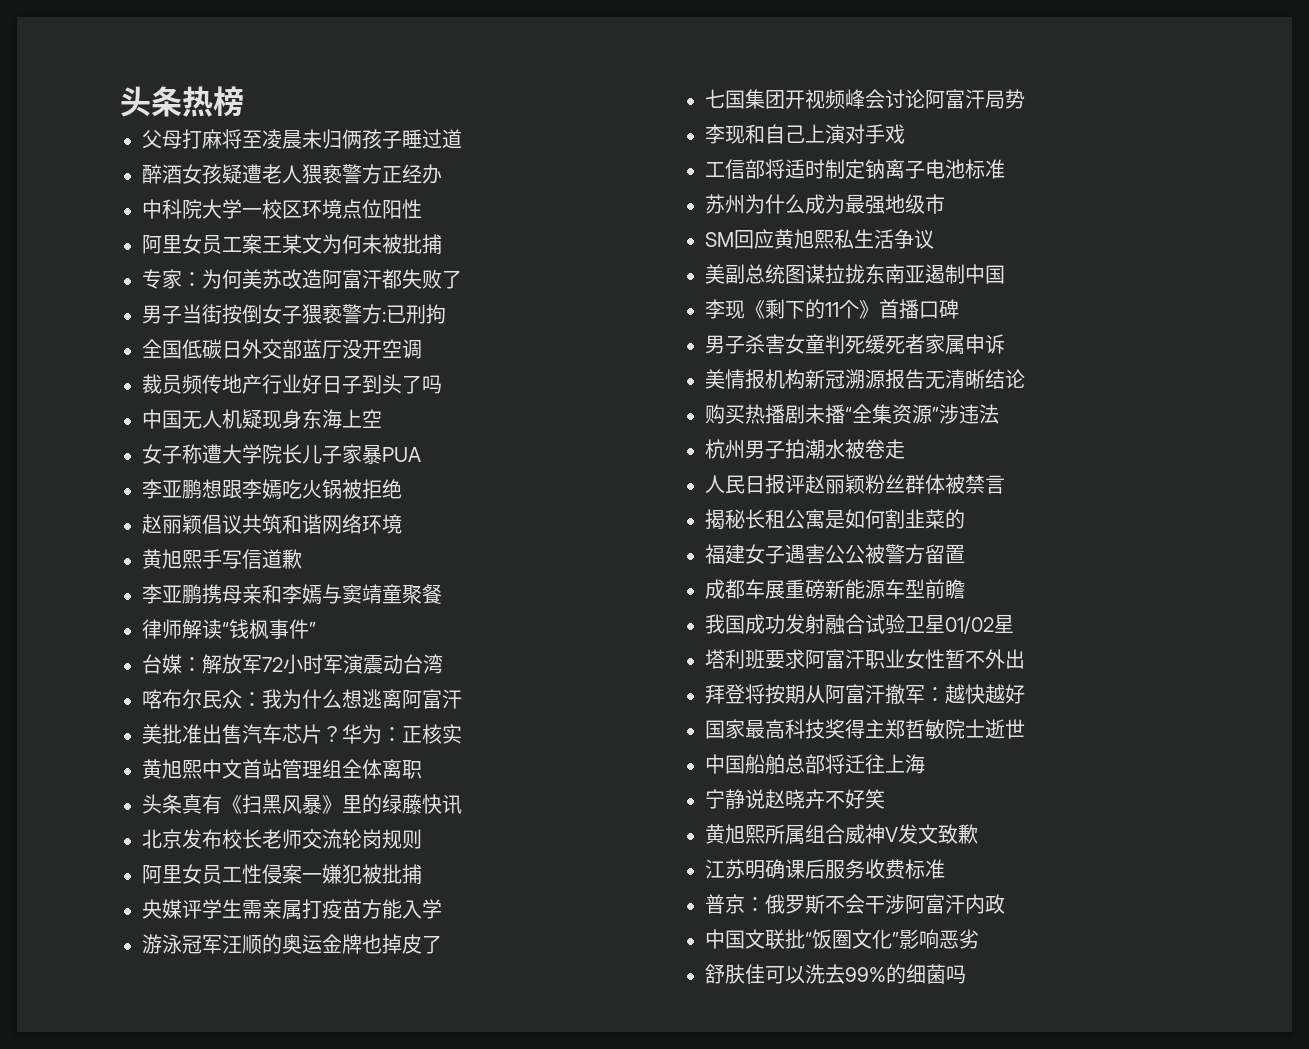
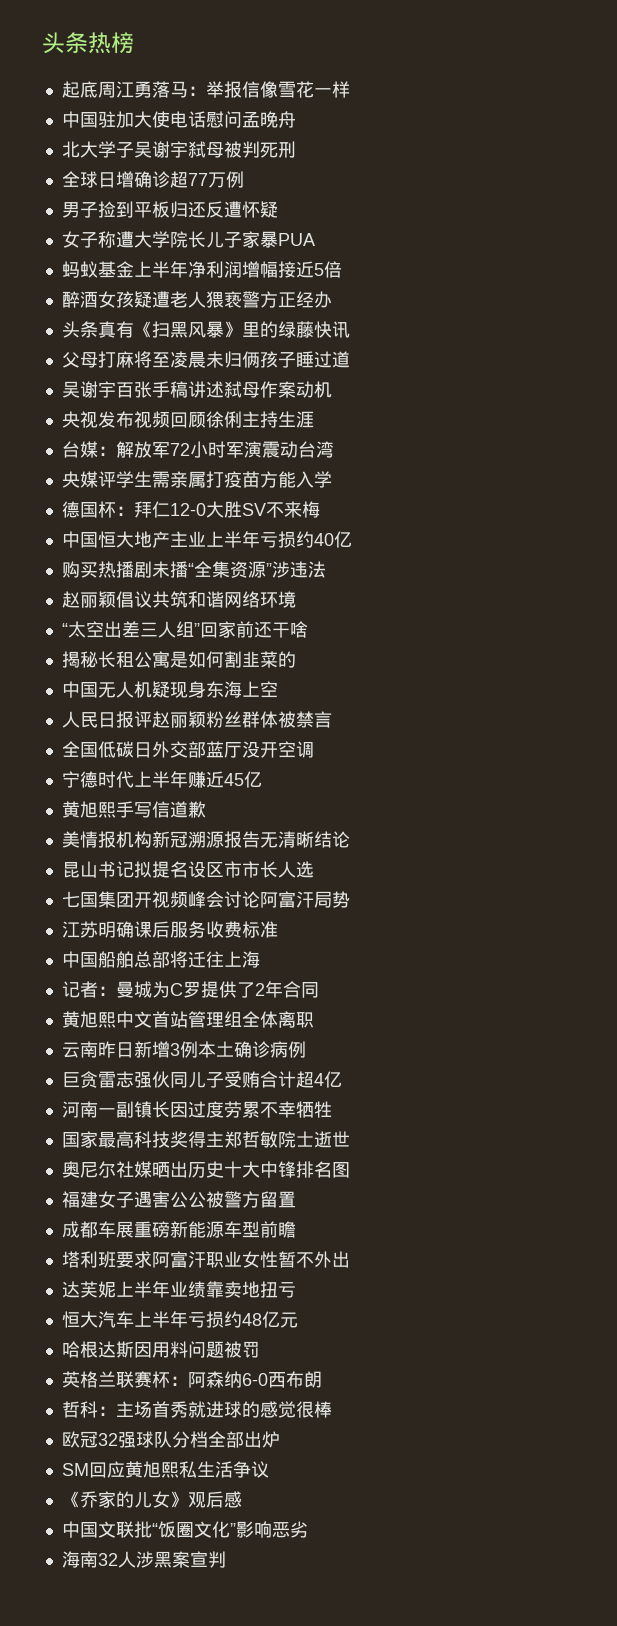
+ 起底周江勇落马：举报信像雪花一样
+ 中国驻加大使电话慰问孟晚舟
+ 北大学子吴谢宇弑母被判死刑
+ 全球日增确诊超77万例
+ 男子捡到平板归还反遭怀疑
+ 女子称遭大学院长儿子家暴PUA
+ 蚂蚁基金上半年净利润增幅接近5倍
+ 醉酒女孩疑遭老人猥亵警方正经办
+ 头条真有《扫黑风暴》里的绿藤快讯
- 醉酒女孩疑遭老人猥亵警方正经办
- 中科院大学一校区环境点位阳性
- 阿里女员工案王某文为何未被批捕
- 专家：为何美苏改造阿富汗都失败了
- 男子当街按倒女子猥亵警方:已刑拘
- 全国低碳日外交部蓝厅没开空调
- 裁员频传地产行业好日子到头了吗
- 中国无人机疑现身东海上空
- 女子称遭大学院长儿子家暴PUA
- 李亚鹏想跟李嫣吃火锅被拒绝
- 赵丽颖倡议共筑和谐网络环境
- 黄旭熙手写信道歉
- 李亚鹏携母亲和李嫣与窦靖童聚餐
- 律师解读“钱枫事件”
+ 吴谢宇百张手稿讲述弑母作案动机
+ 央视发布视频回顾徐俐主持生涯
- 喀布尔民众：我为什么想逃离阿富汗
- 美批准出售汽车芯片？华为：正核实
- 黄旭熙中文首站管理组全体离职
- 头条真有《扫黑风暴》里的绿藤快讯
- 北京发布校长老师交流轮岗规则
- 阿里女员工性侵案一嫌犯被批捕
- 游泳冠军汪顺的奥运金牌也掉皮了
+ 德国杯：拜仁12-0大胜SV不来梅
+ 中国恒大地产主业上半年亏损约40亿
+ 购买热播剧未播“全集资源”涉违法
+ 赵丽颖倡议共筑和谐网络环境
+ “太空出差三人组”回家前还干啥
+ 揭秘长租公寓是如何割韭菜的
+ 中国无人机疑现身东海上空
+ 人民日报评赵丽颖粉丝群体被禁言
+ 全国低碳日外交部蓝厅没开空调
+ 宁德时代上半年赚近45亿
+ 黄旭熙手写信道歉
+ 美情报机构新冠溯源报告无清晰结论
+ 昆山书记拟提名设区市市长人选
- 李现和自己上演对手戏
- 工信部将适时制定钠离子电池标准
- 苏州为什么成为最强地级市
- SM回应黄旭熙私生活争议
- 美副总统图谋拉拢东南亚遏制中国
- 李现《剩下的11个》首播口碑
- 男子杀害女童判死缓死者家属申诉
- 美情报机构新冠溯源报告无清晰结论
- 购买热播剧未播“全集资源”涉违法
- 杭州男子拍潮水被卷走
- 人民日报评赵丽颖粉丝群体被禁言
- 揭秘长租公寓是如何割韭菜的
+ 江苏明确课后服务收费标准
+ 中国船舶总部将迁往上海
+ 记者：曼城为C罗提供了2年合同
+ 黄旭熙中文首站管理组全体离职
+ 云南昨日新增3例本土确诊病例
+ 巨贪雷志强伙同儿子受贿合计超4亿
+ 河南一副镇长因过度劳累不幸牺牲
+ 国家最高科技奖得主郑哲敏院士逝世
+ 奥尼尔社媒晒出历史十大中锋排名图
- 我国成功发射融合试验卫星01/02星
- 拜登将按期从阿富汗撤军：越快越好
- 国家最高科技奖得主郑哲敏院士逝世
- 中国船舶总部将迁往上海
- 宁静说赵晓卉不好笑
- 黄旭熙所属组合威神V发文致歉
- 江苏明确课后服务收费标准
- 普京：俄罗斯不会干涉阿富汗内政
+ 达芙妮上半年业绩靠卖地扭亏
+ 恒大汽车上半年亏损约48亿元
+ 哈根达斯因用料问题被罚
+ 英格兰联赛杯：阿森纳6-0西布朗
+ 哲科：主场首秀就进球的感觉很棒
+ 欧冠32强球队分档全部出炉
+ SM回应黄旭熙私生活争议
+ 《乔家的儿女》观后感
- 舒肤佳可以洗去99%的细菌吗
+ 海南32人涉黑案宣判

